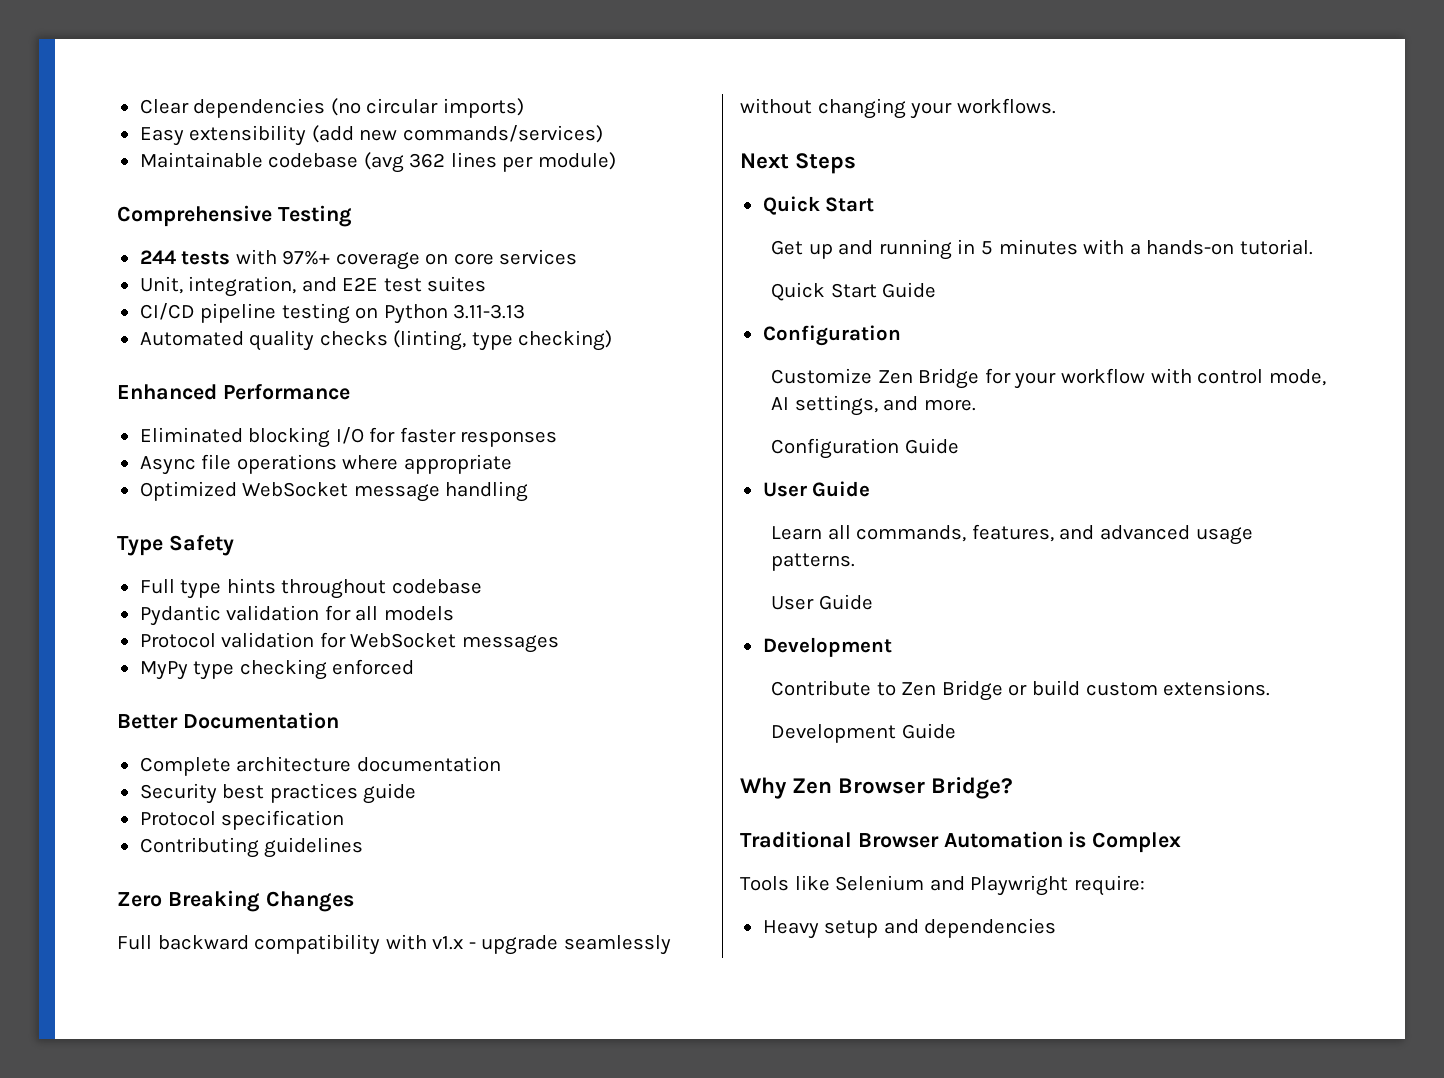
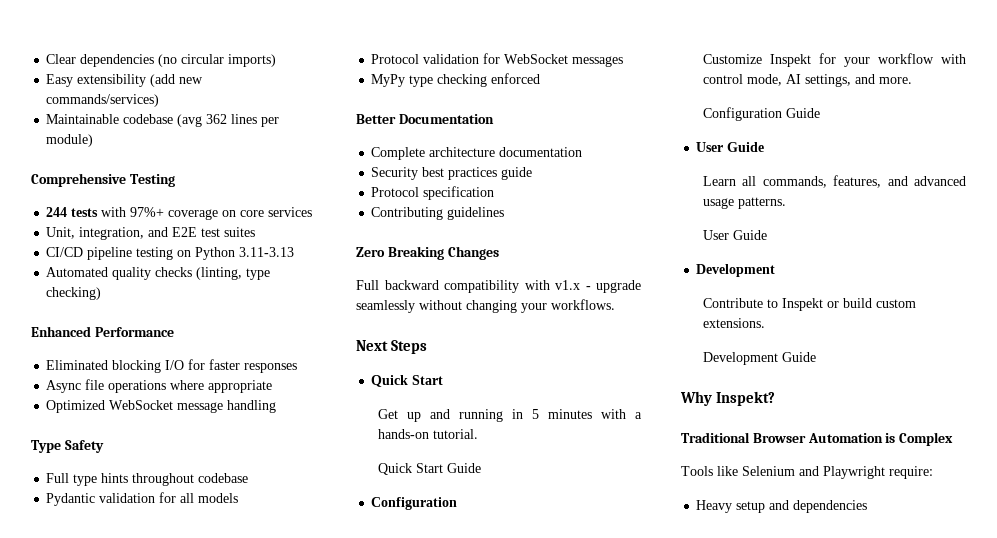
- Customize Zen Bridge for your workflow with control mode, AI settings, and more.
+ Customize Inspekt for your workflow with control mode, AI settings, and more.
- Contribute to Zen Bridge or build custom extensions.
+ Contribute to Inspekt or build custom extensions.
- Why Zen Browser Bridge?
+ Why Inspekt?

